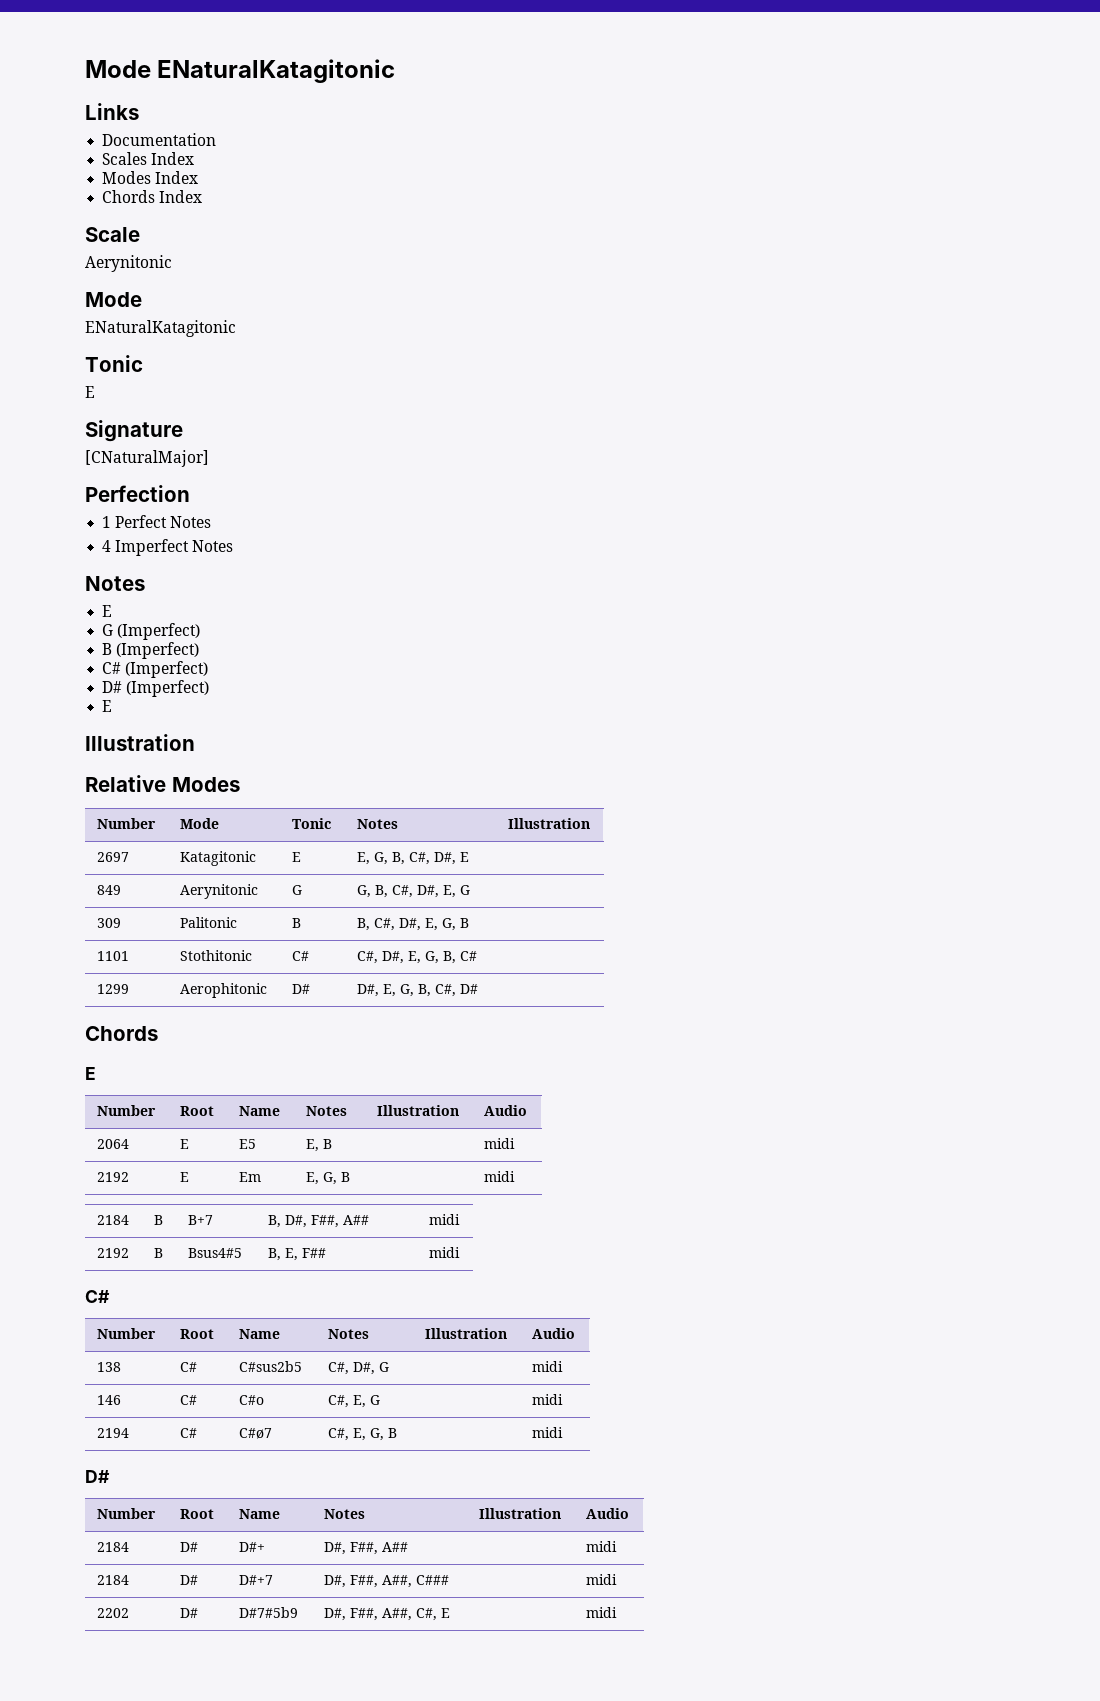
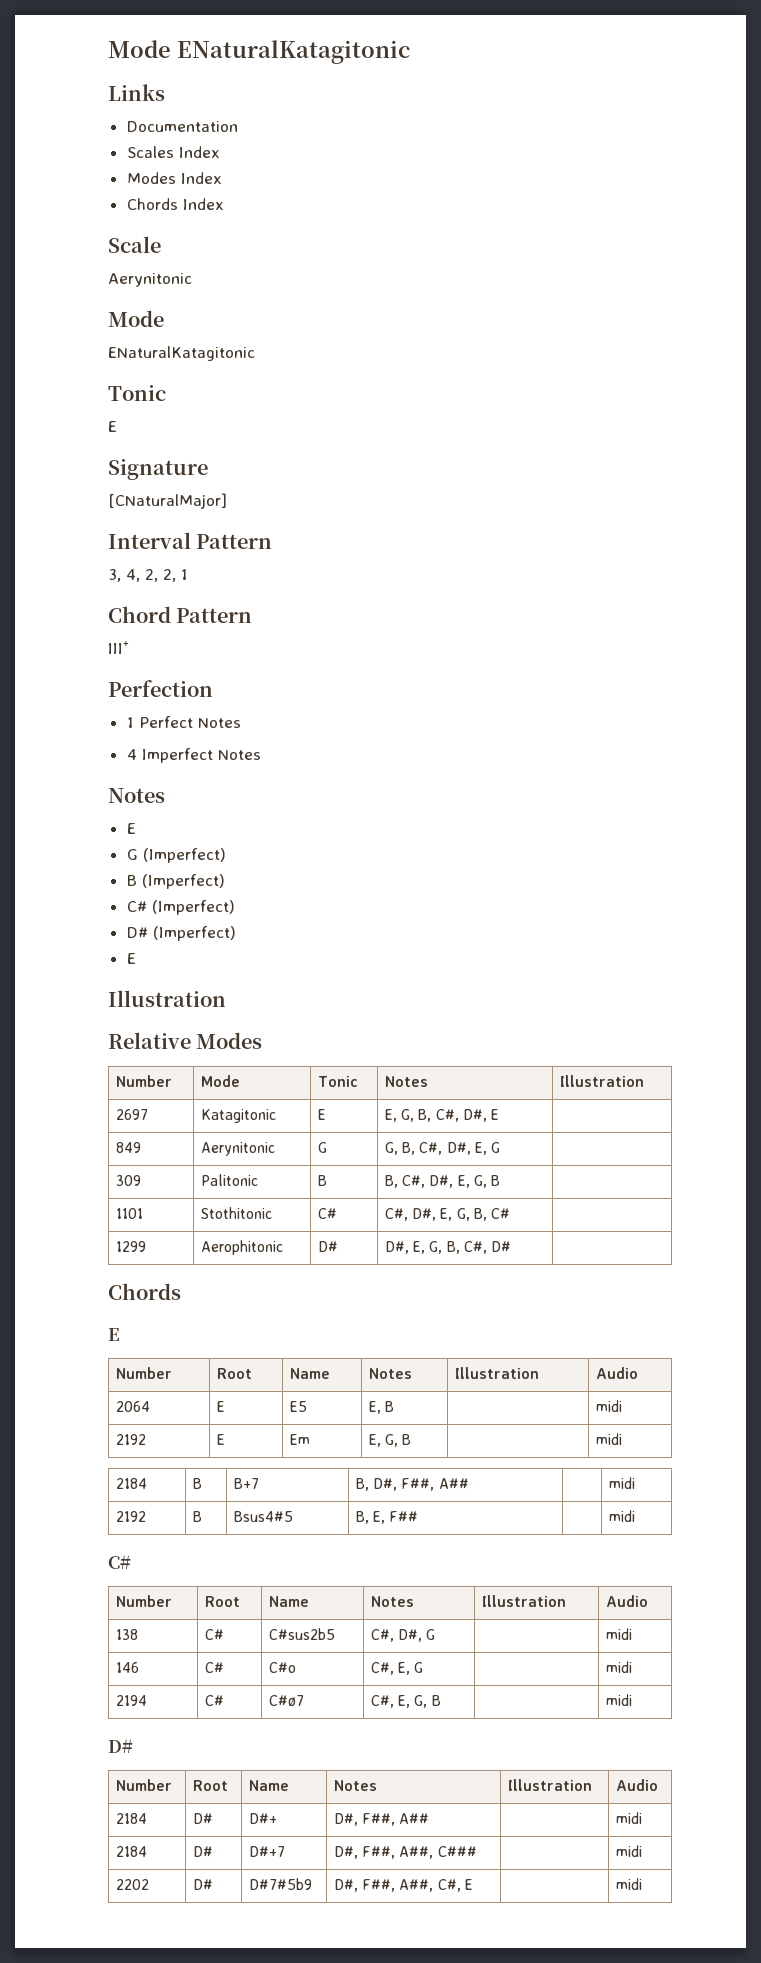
+ Interval Pattern
+ 3, 4, 2, 2, 1
+ Chord Pattern
+ III⁺

